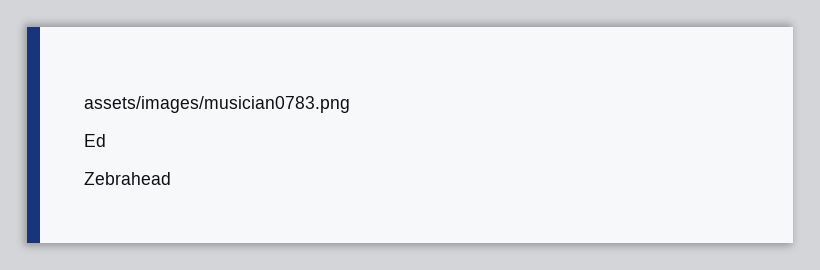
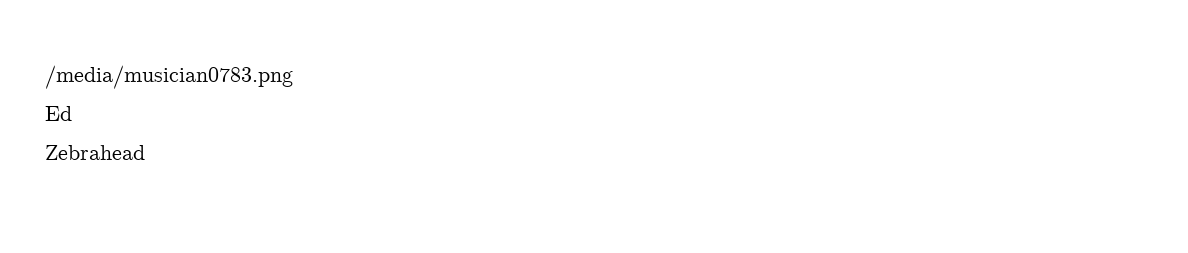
- assets/images/musician0783.png
+ /media/musician0783.png

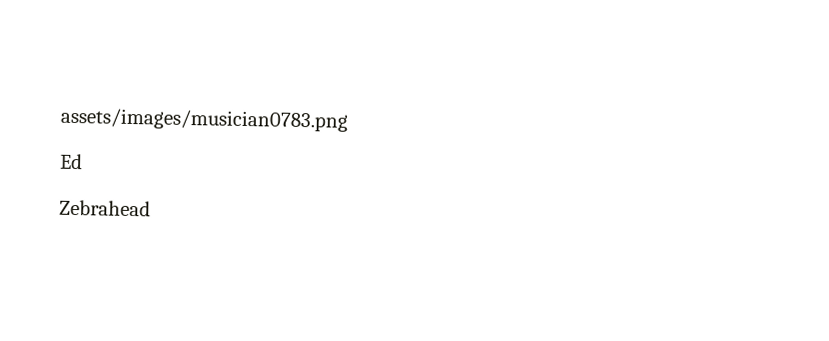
- /media/musician0783.png
+ assets/images/musician0783.png

